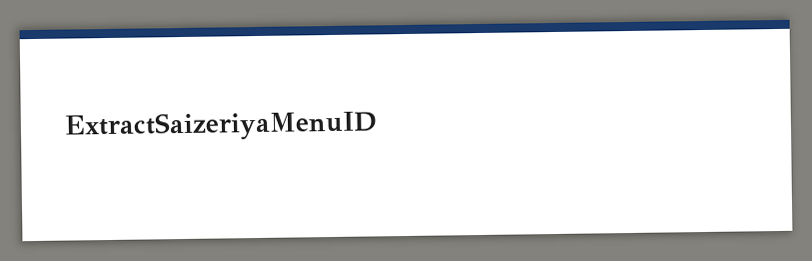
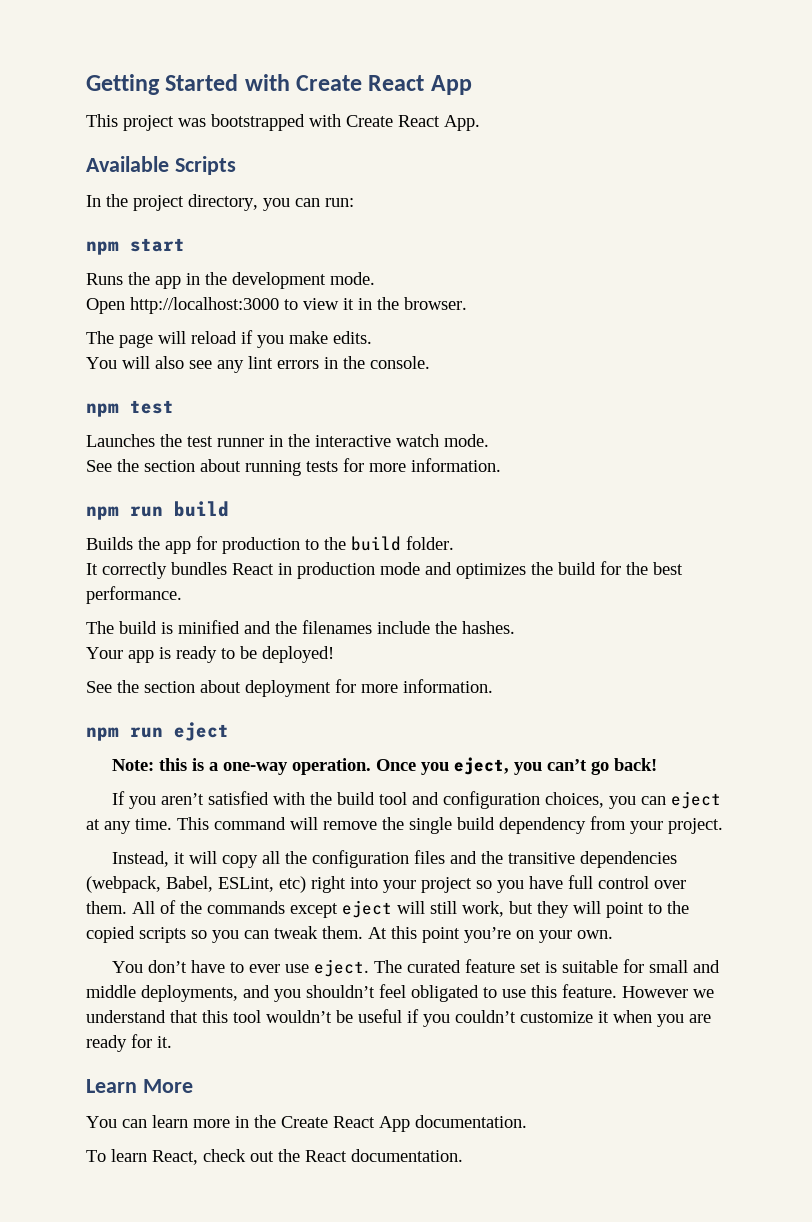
- ExtractSaizeriyaMenuID
+ Getting Started with Create React App
+ This project was bootstrapped with Create React App.
+ Available Scripts
+ In the project directory, you can run:
+ npm start
+ Runs the app in the development mode.
+ Open http://localhost:3000 to view it in the browser.
+ The page will reload if you make edits.
+ You will also see any lint errors in the console.
+ npm test
+ Launches the test runner in the interactive watch mode.
+ See the section about running tests for more information.
+ npm run build
+ Builds the app for production to the build folder.
+ It correctly bundles React in production mode and optimizes the build for the best performance.
+ The build is minified and the filenames include the hashes.
+ Your app is ready to be deployed!
+ See the section about deployment for more information.
+ npm run eject
+ Note: this is a one-way operation. Once you eject, you can’t go back!
+ If you aren’t satisfied with the build tool and configuration choices, you can eject at any time. This command will remove the single build dependency from your project.
+ Instead, it will copy all the configuration files and the transitive dependencies (webpack, Babel, ESLint, etc) right into your project so you have full control over them. All of the commands except eject will still work, but they will point to the copied scripts so you can tweak them. At this point you’re on your own.
+ You don’t have to ever use eject. The curated feature set is suitable for small and middle deployments, and you shouldn’t feel obligated to use this feature. However we understand that this tool wouldn’t be useful if you couldn’t customize it when you are ready for it.
+ Learn More
+ You can learn more in the Create React App documentation.
+ To learn React, check out the React documentation.

